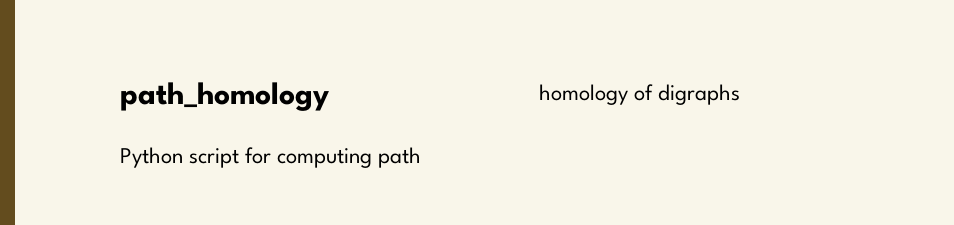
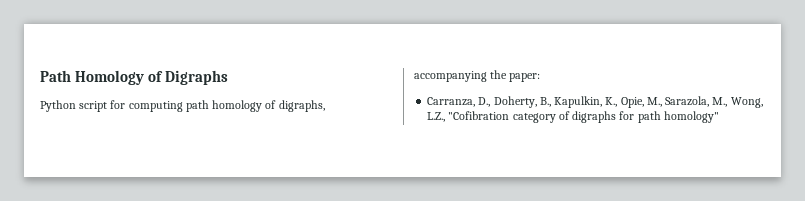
- path_homology
+ Path Homology of Digraphs
- Python script for computing path homology of digraphs
+ Python script for computing path homology of digraphs, accompanying the paper:
+ Carranza, D., Doherty, B., Kapulkin, K., Opie, M., Sarazola, M., Wong, L.Z., "Cofibration category of digraphs for path homology"

